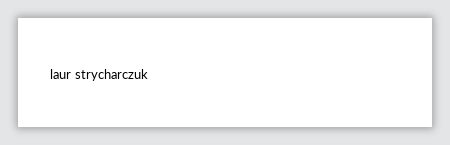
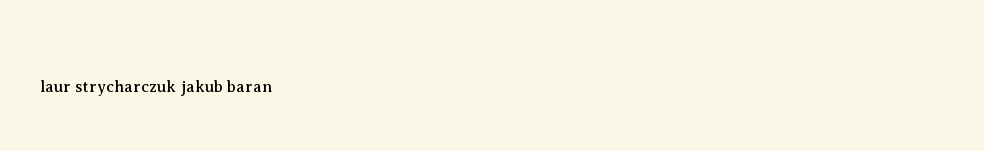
- laur strycharczuk
+ laur strycharczuk jakub baran

